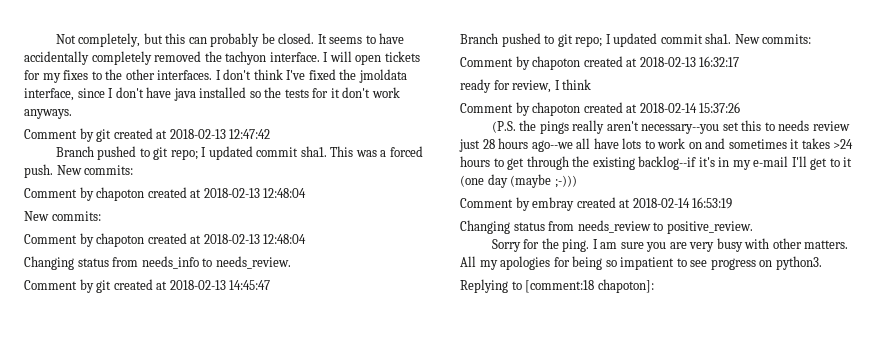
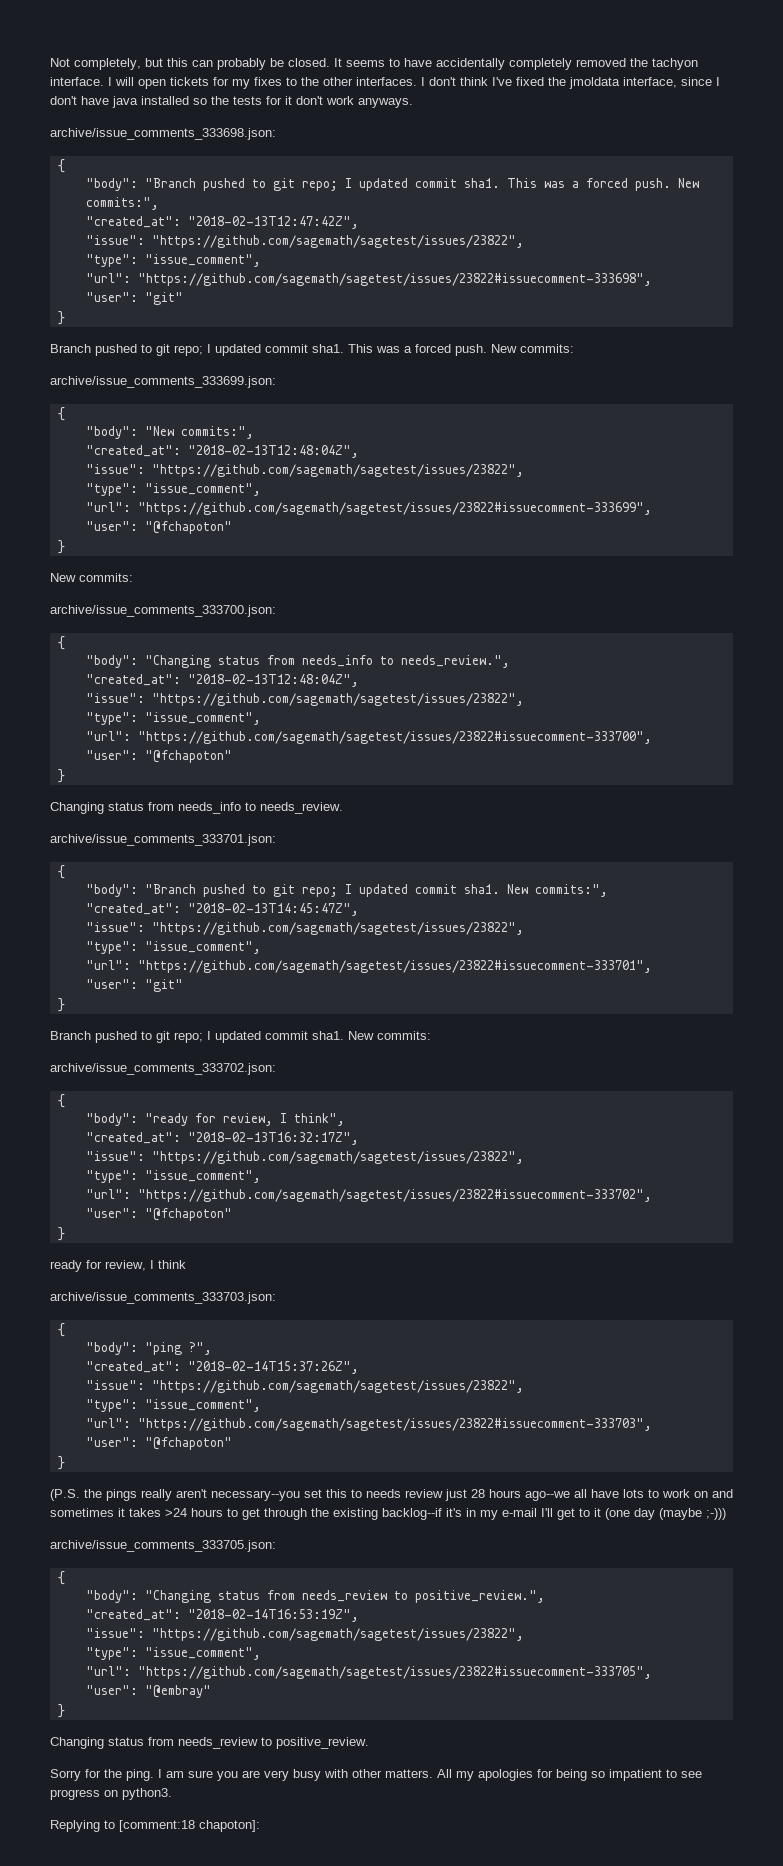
- Comment by git created at 2018-02-13 12:47:42
+ archive/issue_comments_333698.json:
+ {
+ "body": "Branch pushed to git repo; I updated commit sha1. This was a forced push. New commits:",
+ "created_at": "2018-02-13T12:47:42Z",
+ "issue": "https://github.com/sagemath/sagetest/issues/23822",
+ "type": "issue_comment",
+ "url": "https://github.com/sagemath/sagetest/issues/23822#issuecomment-333698",
+ "user": "git"
+ }
  This was a forced push. New commits:
- Comment by chapoton created at 2018-02-13 12:48:04
+ archive/issue_comments_333699.json:
+ {
+ "body": "New commits:",
+ "created_at": "2018-02-13T12:48:04Z",
+ "issue": "https://github.com/sagemath/sagetest/issues/23822",
+ "type": "issue_comment",
+ "url": "https://github.com/sagemath/sagetest/issues/23822#issuecomment-333699",
+ "user": "@fchapoton"
+ }
  New commits:
- Comment by chapoton created at 2018-02-13 12:48:04
+ archive/issue_comments_333700.json:
+ {
+ "body": "Changing status from needs_info to needs_review.",
+ "created_at": "2018-02-13T12:48:04Z",
+ "issue": "https://github.com/sagemath/sagetest/issues/23822",
+ "type": "issue_comment",
+ "url": "https://github.com/sagemath/sagetest/issues/23822#issuecomment-333700",
+ "user": "@fchapoton"
+ }
- Comment by git created at 2018-02-13 14:45:47
+ archive/issue_comments_333701.json:
+ {
+ "body": "Branch pushed to git repo; I updated commit sha1. New commits:",
+ "created_at": "2018-02-13T14:45:47Z",
+ "issue": "https://github.com/sagemath/sagetest/issues/23822",
+ "type": "issue_comment",
+ "url": "https://github.com/sagemath/sagetest/issues/23822#issuecomment-333701",
+ "user": "git"
+ }
- Comment by chapoton created at 2018-02-13 16:32:17
+ archive/issue_comments_333702.json:
+ {
+ "body": "ready for review, I think",
+ "created_at": "2018-02-13T16:32:17Z",
+ "issue": "https://github.com/sagemath/sagetest/issues/23822",
+ "type": "issue_comment",
+ "url": "https://github.com/sagemath/sagetest/issues/23822#issuecomment-333702",
+ "user": "@fchapoton"
+ }
- Comment by chapoton created at 2018-02-14 15:37:26
+ archive/issue_comments_333703.json:
+ {
+ "body": "ping ?",
+ "created_at": "2018-02-14T15:37:26Z",
+ "issue": "https://github.com/sagemath/sagetest/issues/23822",
+ "type": "issue_comment",
+ "url": "https://github.com/sagemath/sagetest/issues/23822#issuecomment-333703",
+ "user": "@fchapoton"
+ }
- Comment by embray created at 2018-02-14 16:53:19
+ archive/issue_comments_333705.json:
+ {
+ "body": "Changing status from needs_review to positive_review.",
+ "created_at": "2018-02-14T16:53:19Z",
+ "issue": "https://github.com/sagemath/sagetest/issues/23822",
+ "type": "issue_comment",
+ "url": "https://github.com/sagemath/sagetest/issues/23822#issuecomment-333705",
+ "user": "@embray"
+ }

